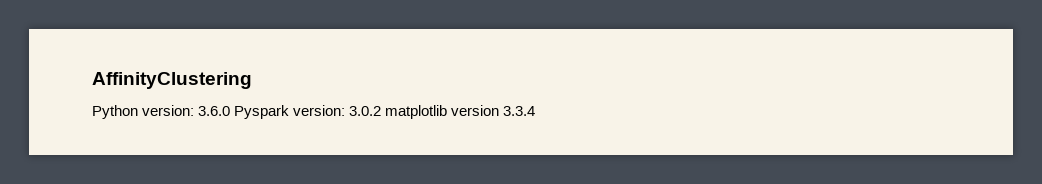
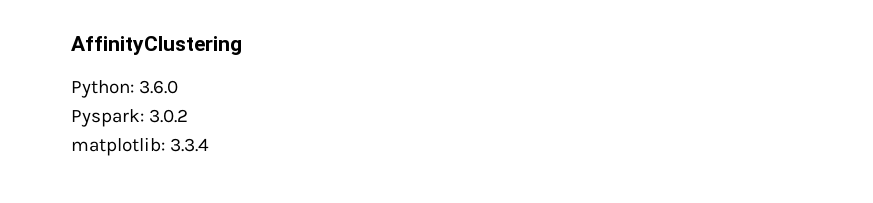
- Python version: 3.6.0 Pyspark version: 3.0.2 matplotlib version 3.3.4
+ Python: 3.6.0
+ Pyspark: 3.0.2
+ matplotlib: 3.3.4

